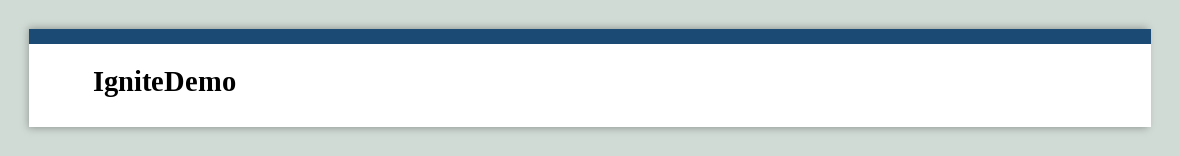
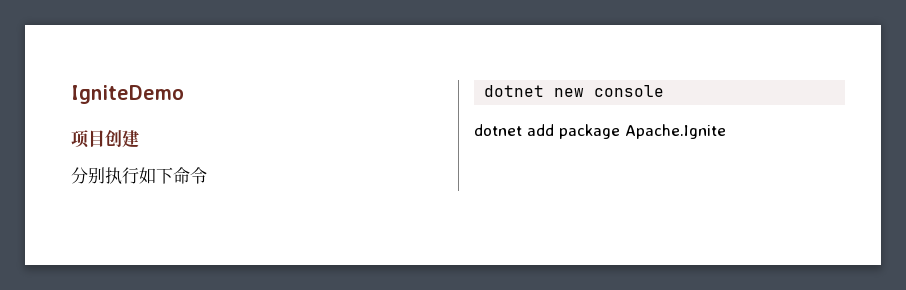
+ 项目创建
+ 分别执行如下命令
+ dotnet new console
+ dotnet add package Apache.Ignite

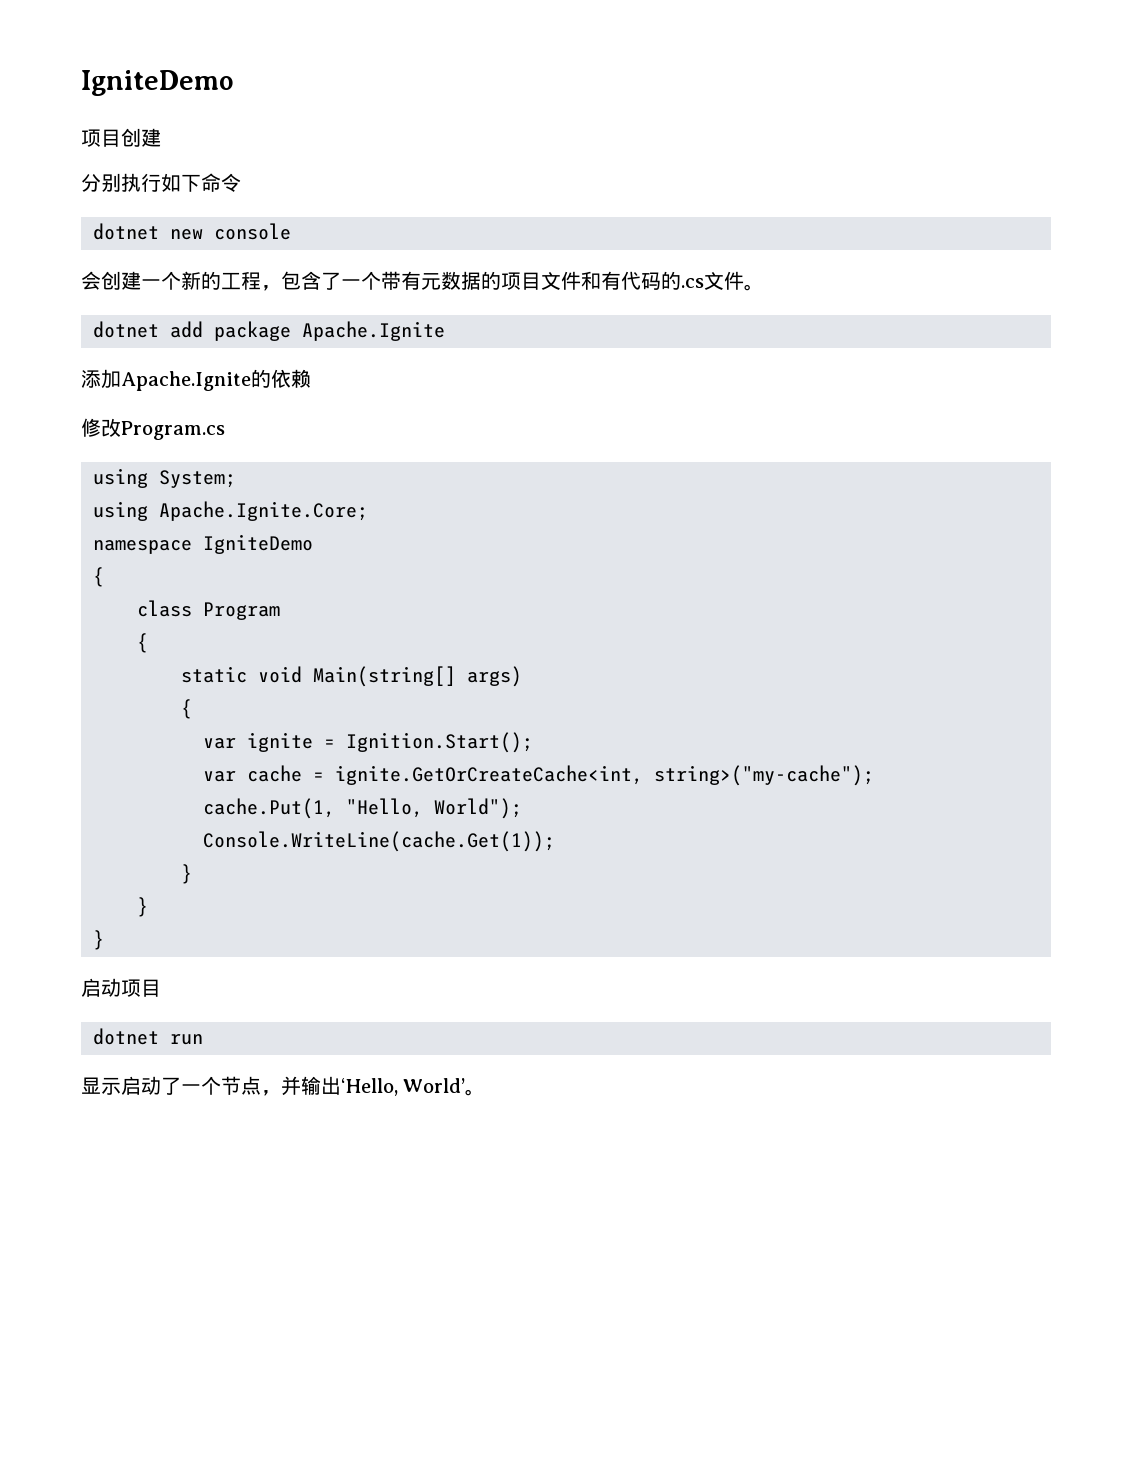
+ 会创建一个新的工程，包含了一个带有元数据的项目文件和有代码的.cs文件。
  dotnet add package Apache.Ignite
+ 添加Apache.Ignite的依赖
+ 修改Program.cs
+ using System;
+ using Apache.Ignite.Core;
+ namespace IgniteDemo
+ {
+ class Program
+ {
+ static void Main(string[] args)
+ {
+ var ignite = Ignition.Start();
+ var cache = ignite.GetOrCreateCache<int, string>("my-cache");
+ cache.Put(1, "Hello, World");
+ Console.WriteLine(cache.Get(1));
+ }
+ }
+ }
+ 启动项目
+ dotnet run
+ 显示启动了一个节点，并输出‘Hello, World’。

